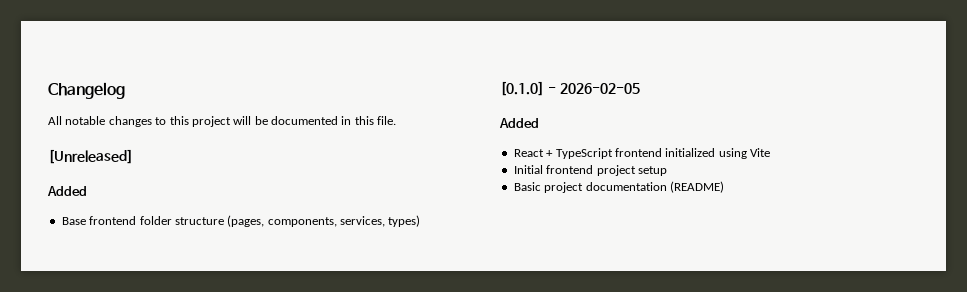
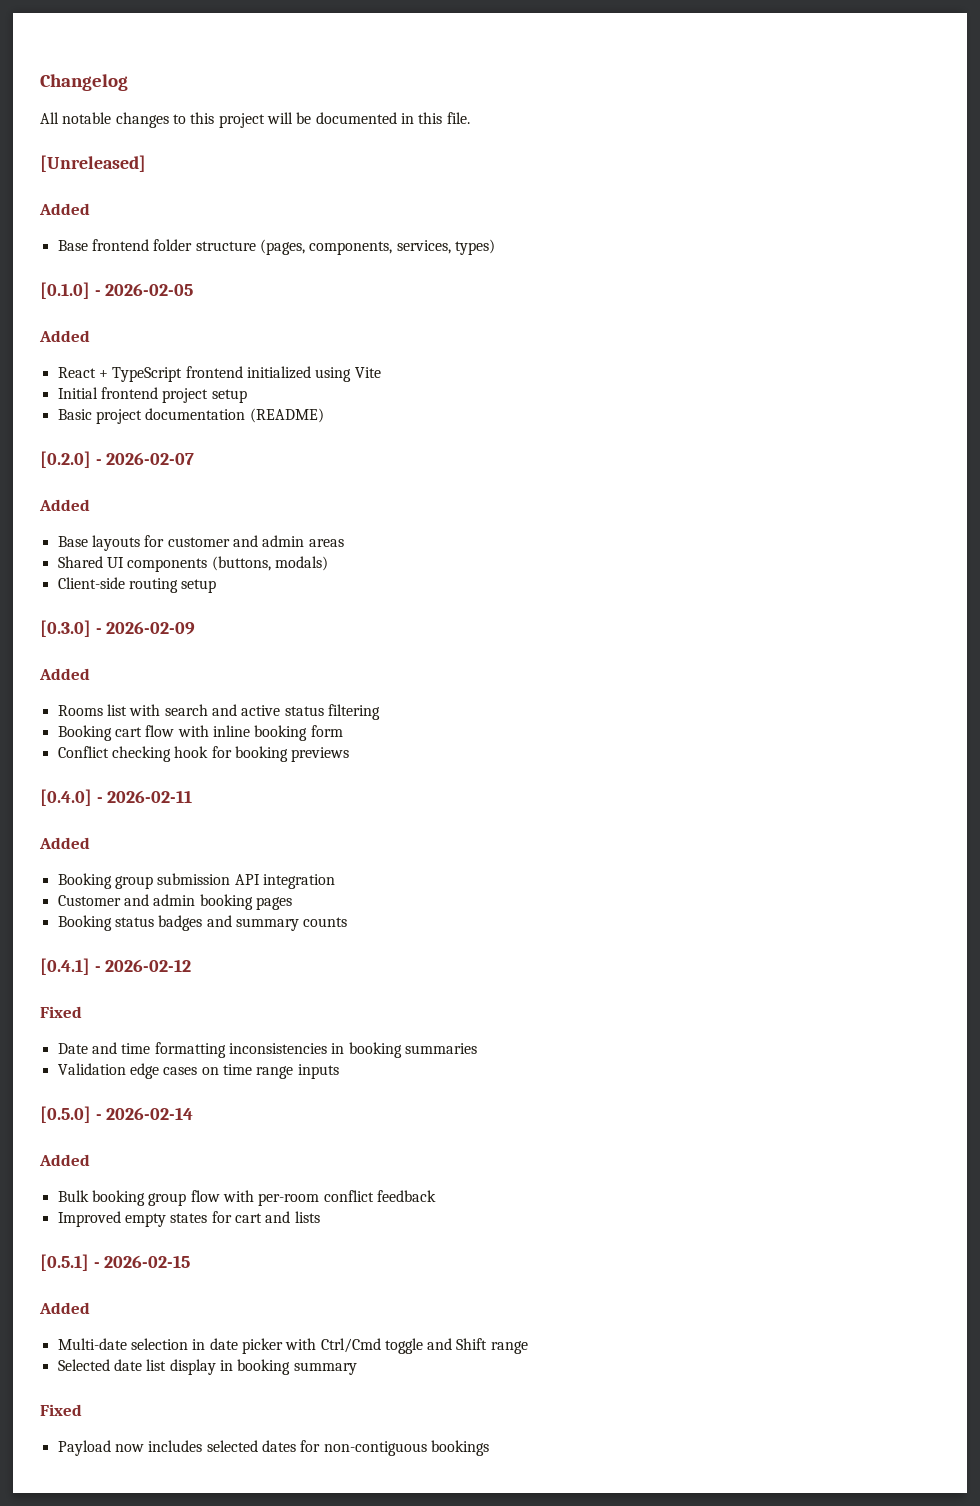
+ [0.2.0] - 2026-02-07
+ Added
+ Base layouts for customer and admin areas
+ Shared UI components (buttons, modals)
+ Client-side routing setup
+ [0.3.0] - 2026-02-09
+ Added
+ Rooms list with search and active status filtering
+ Booking cart flow with inline booking form
+ Conflict checking hook for booking previews
+ [0.4.0] - 2026-02-11
+ Added
+ Booking group submission API integration
+ Customer and admin booking pages
+ Booking status badges and summary counts
+ [0.4.1] - 2026-02-12
+ Fixed
+ Date and time formatting inconsistencies in booking summaries
+ Validation edge cases on time range inputs
+ [0.5.0] - 2026-02-14
+ Added
+ Bulk booking group flow with per-room conflict feedback
+ Improved empty states for cart and lists
+ [0.5.1] - 2026-02-15
+ Added
+ Multi-date selection in date picker with Ctrl/Cmd toggle and Shift range
+ Selected date list display in booking summary
+ Fixed
+ Payload now includes selected dates for non-contiguous bookings

